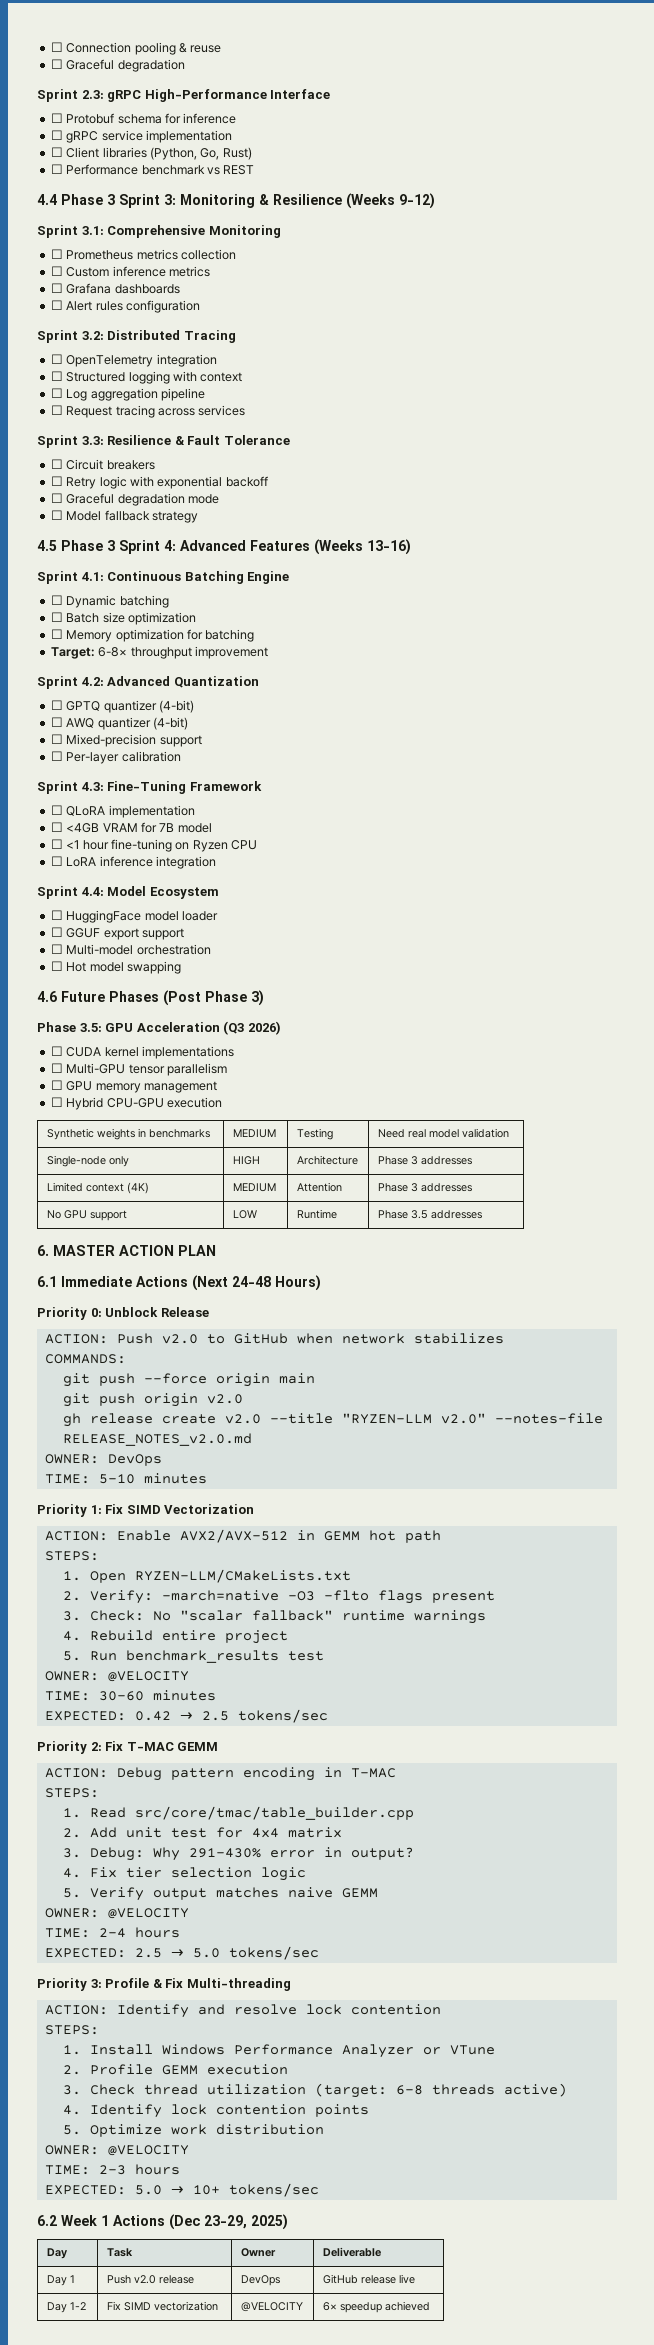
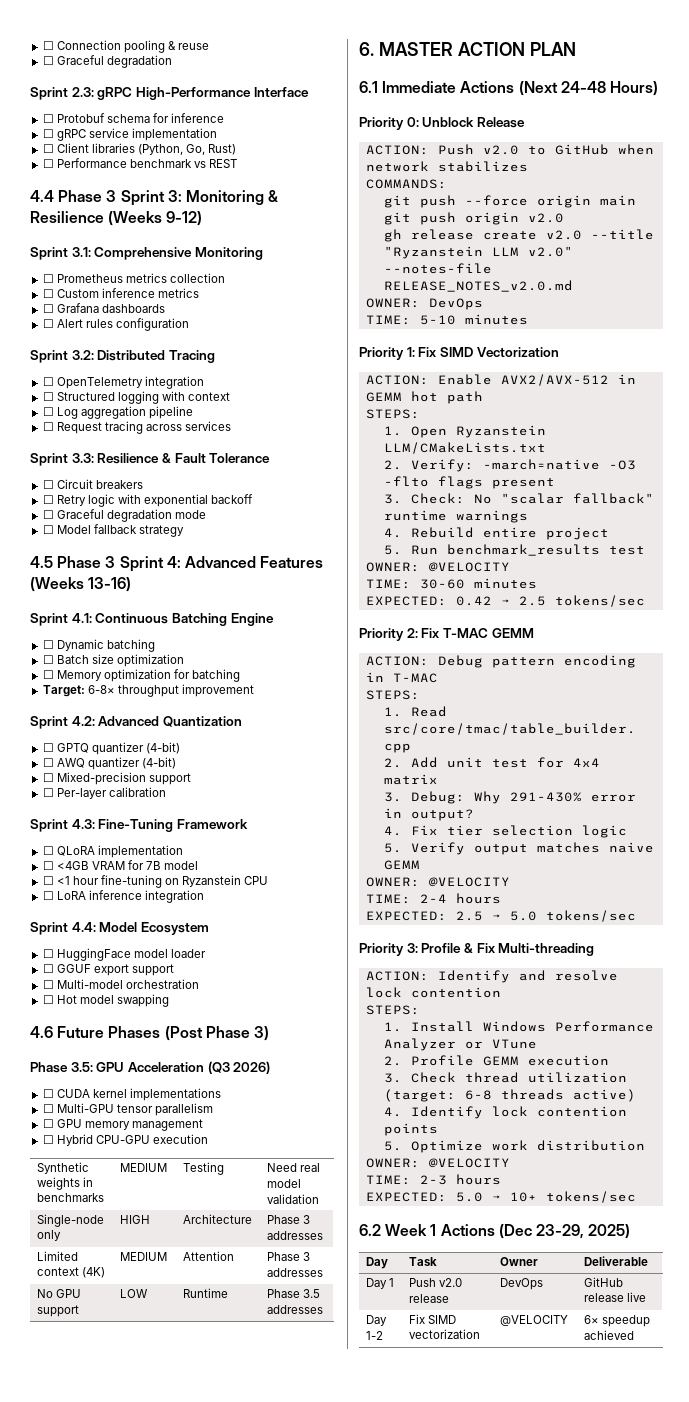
- ☐ <1 hour fine-tuning on Ryzen CPU
+ ☐ <1 hour fine-tuning on Ryzanstein CPU
- gh release create v2.0 --title "RYZEN-LLM v2.0" --notes-file RELEASE_NOTES_v2.0.md
+ gh release create v2.0 --title "Ryzanstein LLM v2.0" --notes-file RELEASE_NOTES_v2.0.md
- 1. Open RYZEN-LLM/CMakeLists.txt
+ 1. Open Ryzanstein LLM/CMakeLists.txt

